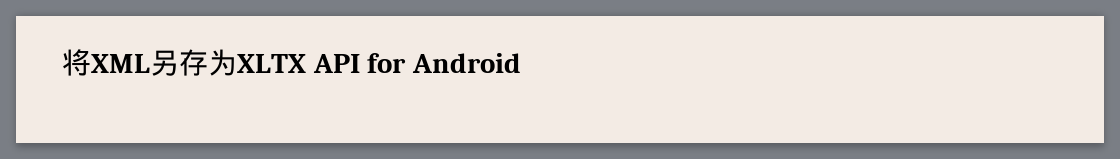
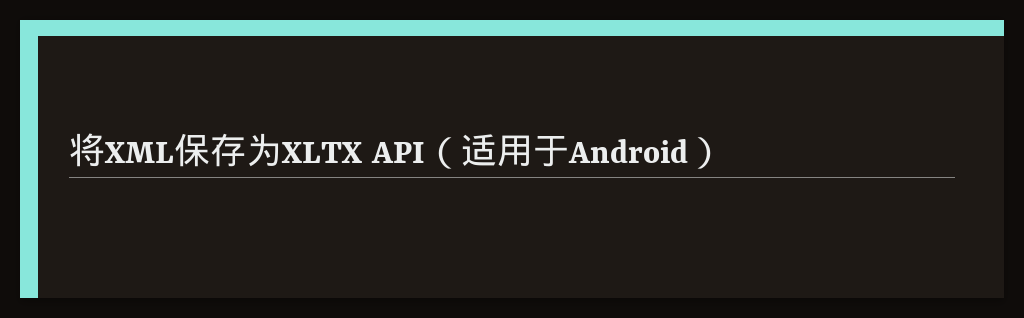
- 将XML另存为XLTX API for Android
+ 将XML保存为XLTX API（适用于Android）

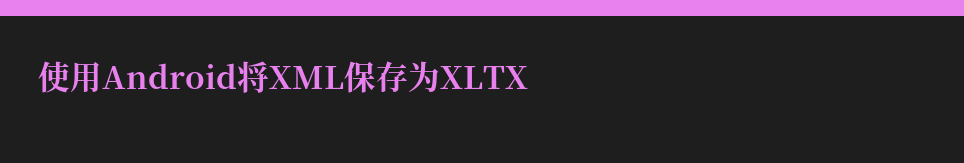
- 将XML保存为XLTX API（适用于Android）
+ 使用Android将XML保存为XLTX

